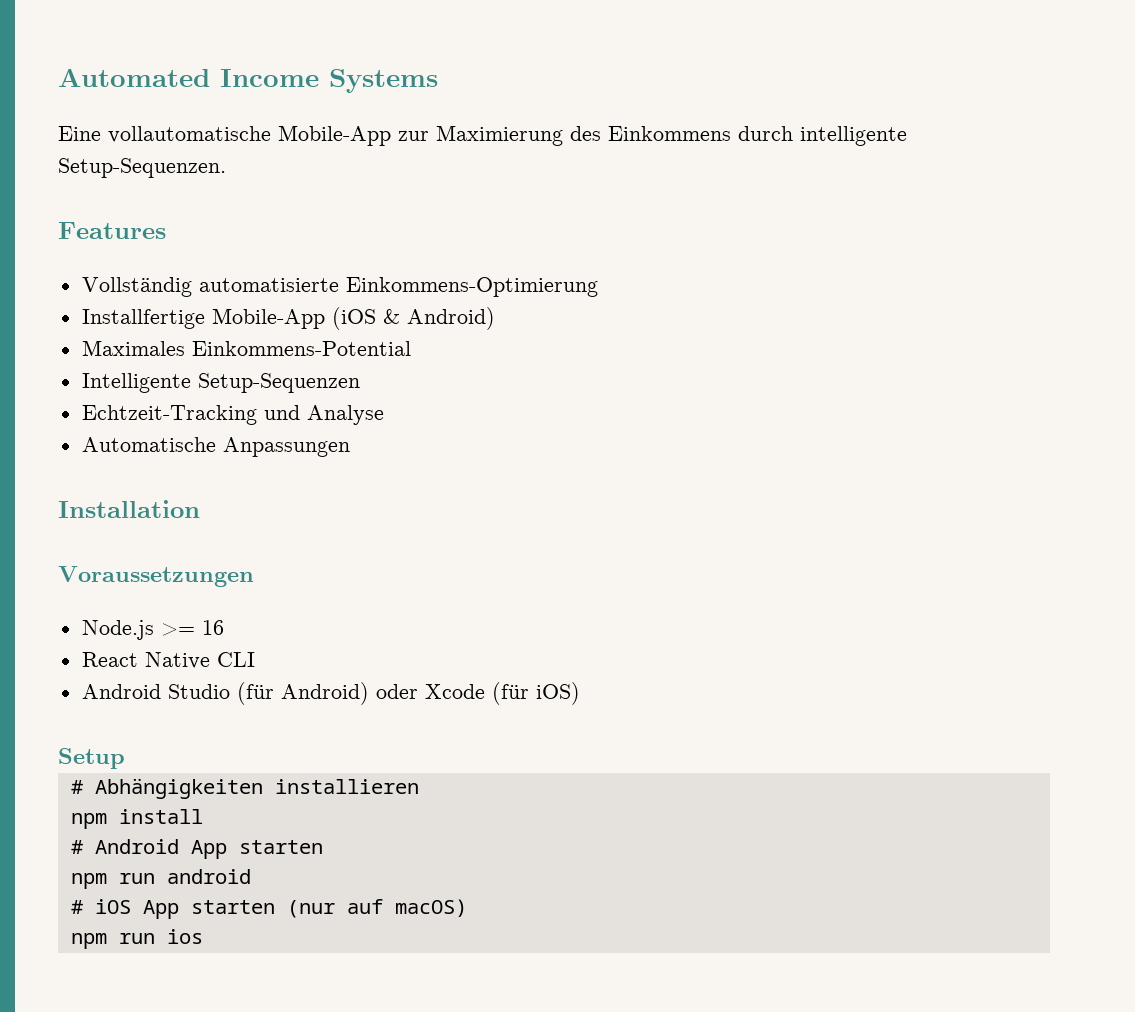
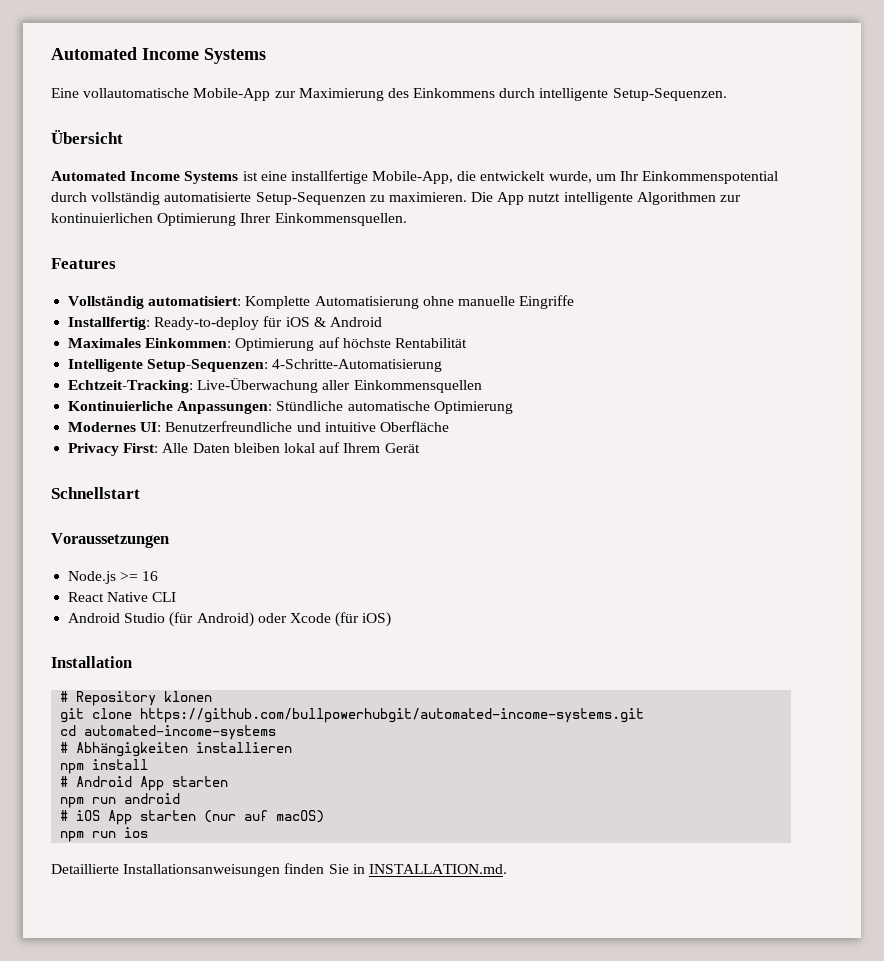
+ Übersicht
+ Automated Income Systems ist eine installfertige Mobile-App, die entwickelt wurde, um Ihr Einkommenspotential durch vollständig automatisierte Setup-Sequenzen zu maximieren. Die App nutzt intelligente Algorithmen zur kontinuierlichen Optimierung Ihrer Einkommensquellen.
  Features
- Vollständig automatisierte Einkommens-Optimierung
- Installfertige Mobile-App (iOS & Android)
- Maximales Einkommens-Potential
- Intelligente Setup-Sequenzen
- Echtzeit-Tracking und Analyse
- Automatische Anpassungen
- Installation
+ Vollständig automatisiert: Komplette Automatisierung ohne manuelle Eingriffe
+ Installfertig: Ready-to-deploy für iOS & Android
+ Maximales Einkommen: Optimierung auf höchste Rentabilität
+ Intelligente Setup-Sequenzen: 4-Schritte-Automatisierung
+ Echtzeit-Tracking: Live-Überwachung aller Einkommensquellen
+ Kontinuierliche Anpassungen: Stündliche automatische Optimierung
+ Modernes UI: Benutzerfreundliche und intuitive Oberfläche
+ Privacy First: Alle Daten bleiben lokal auf Ihrem Gerät
+ Schnellstart
- Setup
+ Installation
+ # Repository klonen
+ git clone https://github.com/bullpowerhubgit/automated-income-systems.git
+ cd automated-income-systems
+ Detaillierte Installationsanweisungen finden Sie in INSTALLATION.md.

